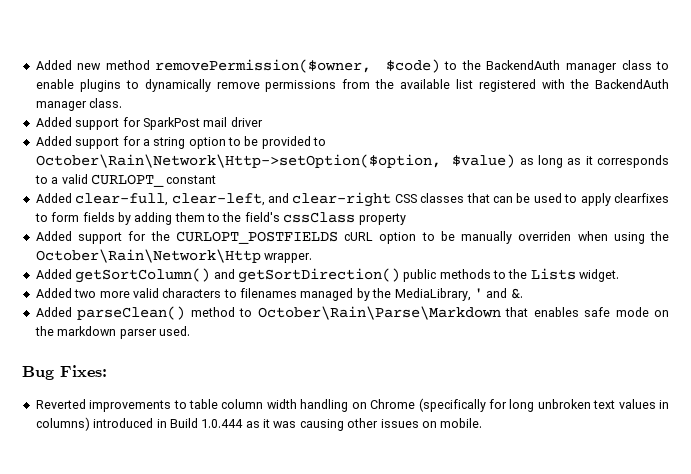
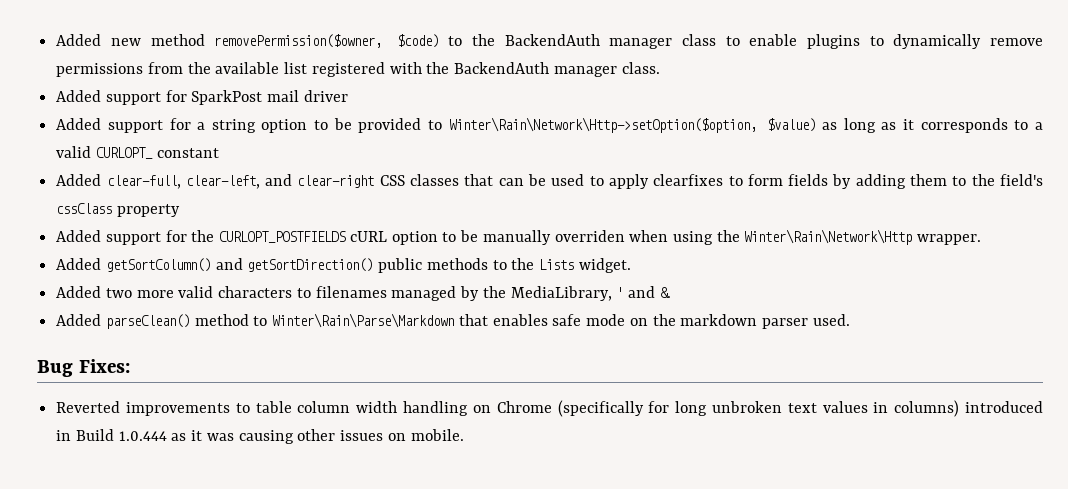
- Added support for a string option to be provided to October\Rain\Network\Http->setOption($option, $value) as long as it corresponds to a valid CURLOPT_ constant
+ Added support for a string option to be provided to Winter\Rain\Network\Http->setOption($option, $value) as long as it corresponds to a valid CURLOPT_ constant
- Added support for the CURLOPT_POSTFIELDS cURL option to be manually overriden when using the October\Rain\Network\Http wrapper.
+ Added support for the CURLOPT_POSTFIELDS cURL option to be manually overriden when using the Winter\Rain\Network\Http wrapper.
- Added parseClean() method to October\Rain\Parse\Markdown that enables safe mode on the markdown parser used.
+ Added parseClean() method to Winter\Rain\Parse\Markdown that enables safe mode on the markdown parser used.

